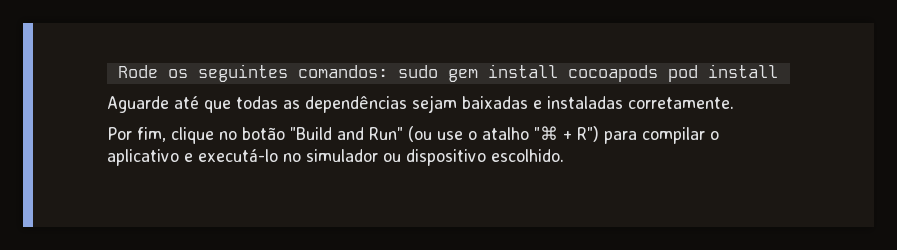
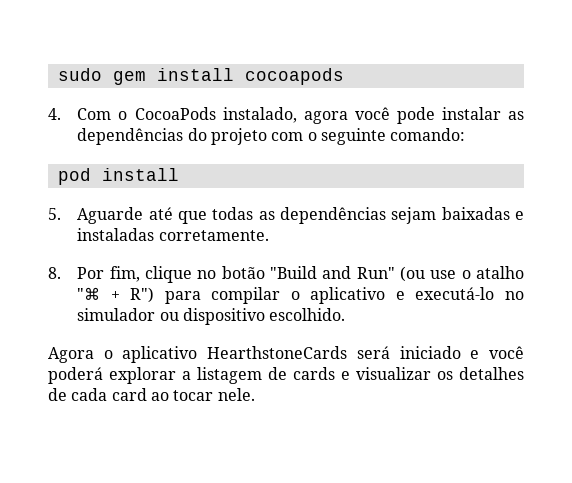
- Rode os seguintes comandos: sudo gem install cocoapods pod install
+ sudo gem install cocoapods
+ 4. Com o CocoaPods instalado, agora você pode instalar as dependências do projeto com o seguinte comando:
+ pod install
- Aguarde até que todas as dependências sejam baixadas e instaladas corretamente.
+ 5. Aguarde até que todas as dependências sejam baixadas e instaladas corretamente.
- Por fim, clique no botão "Build and Run" (ou use o atalho "⌘ + R") para compilar o aplicativo e executá-lo no simulador ou dispositivo escolhido.
+ 8. Por fim, clique no botão "Build and Run" (ou use o atalho "⌘ + R") para compilar o aplicativo e executá-lo no simulador ou dispositivo escolhido.
+ Agora o aplicativo HearthstoneCards será iniciado e você poderá explorar a listagem de cards e visualizar os detalhes de cada card ao tocar nele.

